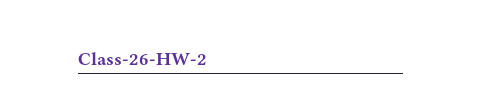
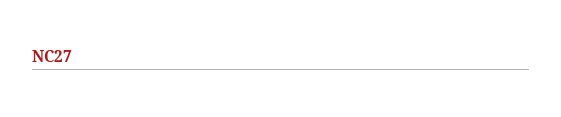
- Class-26-HW-2
+ NC27

